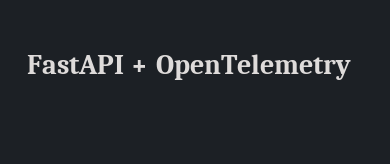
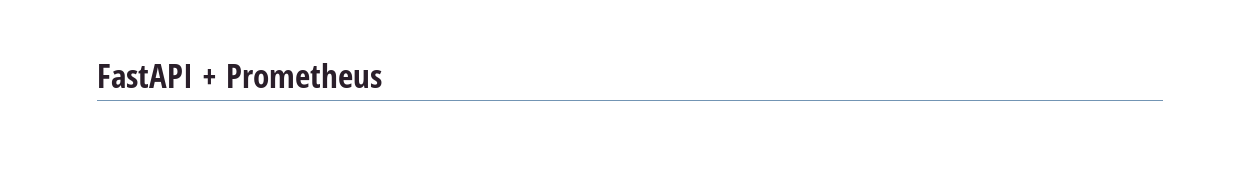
- FastAPI + OpenTelemetry
+ FastAPI + Prometheus

